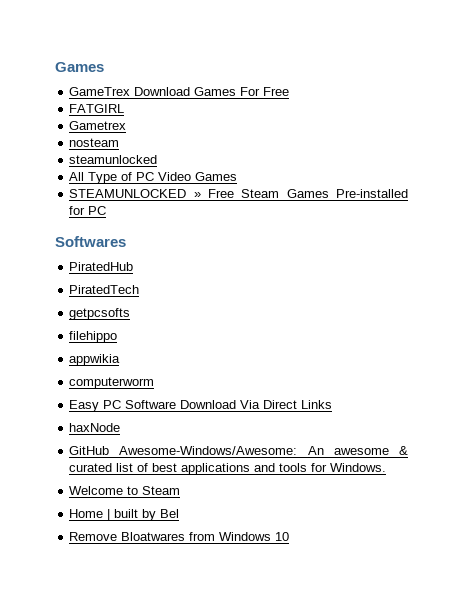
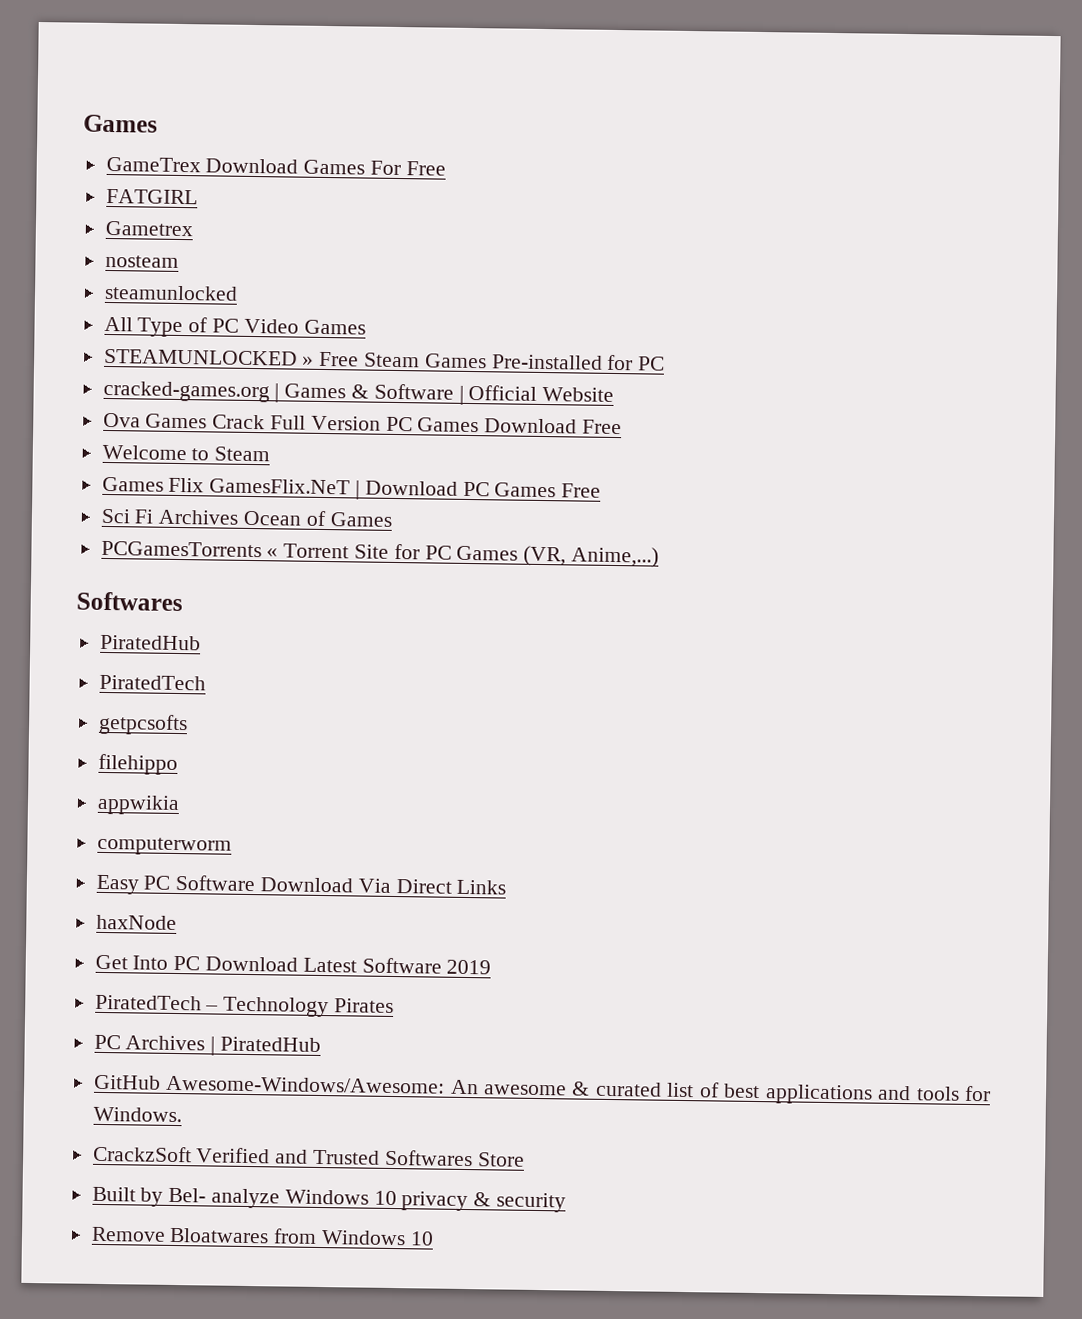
+ cracked-games.org | Games & Software | Official Website
+ Ova Games Crack Full Version PC Games Download Free
+ Welcome to Steam
+ Games Flix GamesFlix.NeT | Download PC Games Free
+ Sci Fi Archives Ocean of Games
+ PCGamesTorrents « Torrent Site for PC Games (VR, Anime,...)
+ Get Into PC Download Latest Software 2019
+ PiratedTech – Technology Pirates
+ PC Archives | PiratedHub
- Welcome to Steam
- Home | built by Bel
+ CrackzSoft Verified and Trusted Softwares Store
+ Built by Bel- analyze Windows 10 privacy & security

